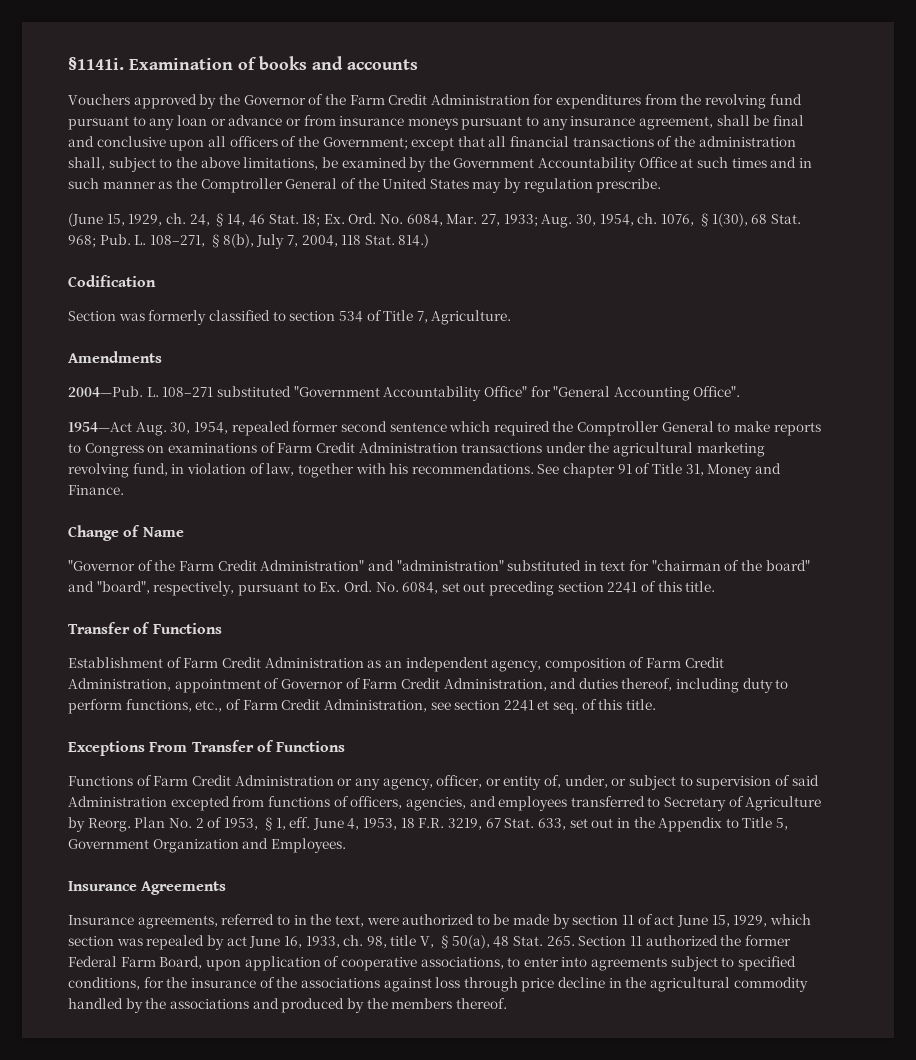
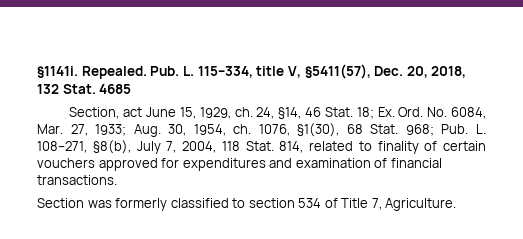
- Examination of books and accounts
- Vouchers approved by the Governor of the Farm Credit Administration for expenditures from the revolving fund pursuant to any loan or advance or from insurance moneys pursuant to any insurance agreement, shall be final and conclusive upon all officers of the Government; except that all financial transactions of the administration shall, subject to the above limitations, be examined by the Government Accountability Office at such times and in such manner as the Comptroller General of the United States may by regulation prescribe.
- (June 15, 1929, ch. 24, §14, 46 Stat.
+ Repealed. Pub. L. 115–334, title V, §5411(57), Dec. 20, 2018, 132 Stat. 4685
+ Section, act June 15, 1929, ch. 24, §14, 46 Stat.
- 814.)
- Codification
+ 814, related to finality of certain vouchers approved for expenditures and examination of financial transactions.
- Amendments
- 2004—Pub. L. 108–271 substituted "Government Accountability Office" for "General Accounting Office".
- 1954—Act Aug. 30, 1954, repealed former second sentence which required the Comptroller General to make reports to Congress on examinations of Farm Credit Administration transactions under the agricultural marketing revolving fund, in violation of law, together with his recommendations. See chapter 91 of Title 31, Money and Finance.
- Change of Name
- "Governor of the Farm Credit Administration" and "administration" substituted in text for "chairman of the board" and "board", respectively, pursuant to Ex. Ord. No. 6084, set out preceding section 2241 of this title.
- Transfer of Functions
- Establishment of Farm Credit Administration as an independent agency, composition of Farm Credit Administration, appointment of Governor of Farm Credit Administration, and duties thereof, including duty to perform functions, etc., of Farm Credit Administration, see section 2241 et seq. of this title.
- Exceptions From Transfer of Functions
- Functions of Farm Credit Administration or any agency, officer, or entity of, under, or subject to supervision of said Administration excepted from functions of officers, agencies, and employees transferred to Secretary of Agriculture by Reorg. Plan No. 2 of 1953, §1, eff. June 4, 1953, 18 F.R. 3219, 67 Stat. 633, set out in the Appendix to Title 5, Government Organization and Employees.
- Insurance Agreements
- Insurance agreements, referred to in the text, were authorized to be made by section 11 of act June 15, 1929, which section was repealed by act June 16, 1933, ch. 98, title V, §50(a), 48 Stat. 265. Section 11 authorized the former Federal Farm Board, upon application of cooperative associations, to enter into agreements subject to specified conditions, for the insurance of the associations against loss through price decline in the agricultural commodity handled by the associations and produced by the members thereof.

